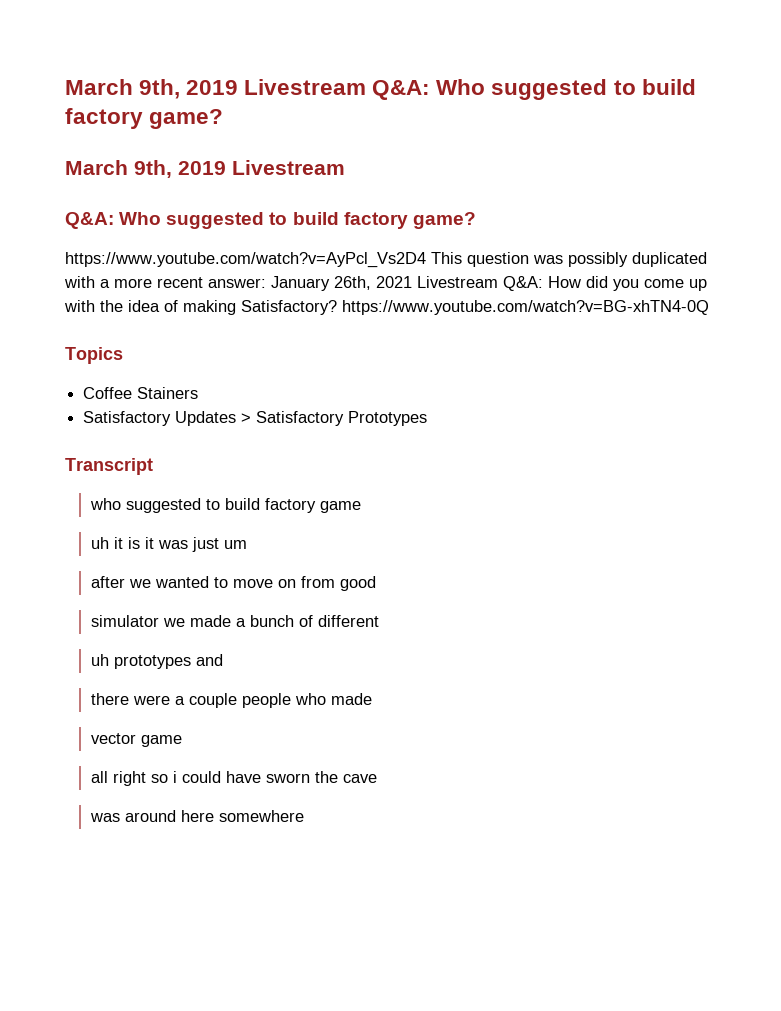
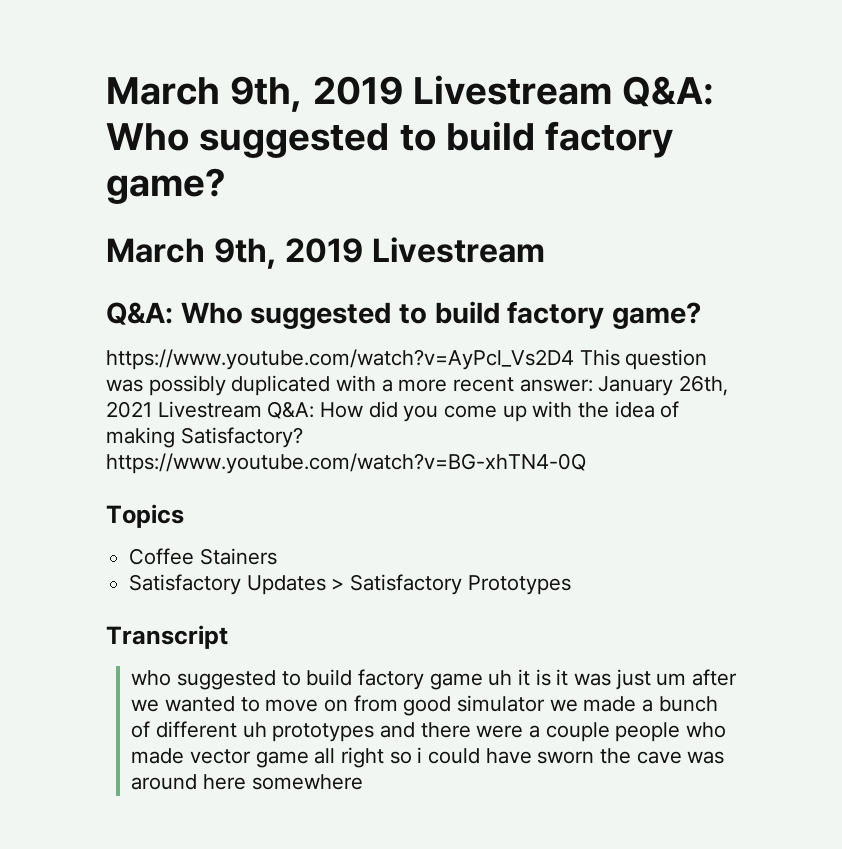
- who suggested to build factory game
- uh it is it was just um
- after we wanted to move on from good
- simulator we made a bunch of different
- uh prototypes and
- there were a couple people who made
- vector game
- all right so i could have sworn the cave
- was around here somewhere
+ who suggested to build factory game uh it is it was just um after we wanted to move on from good simulator we made a bunch of different uh prototypes and there were a couple people who made vector game all right so i could have sworn the cave was around here somewhere

